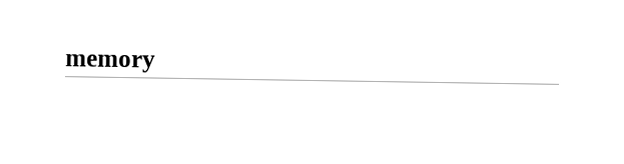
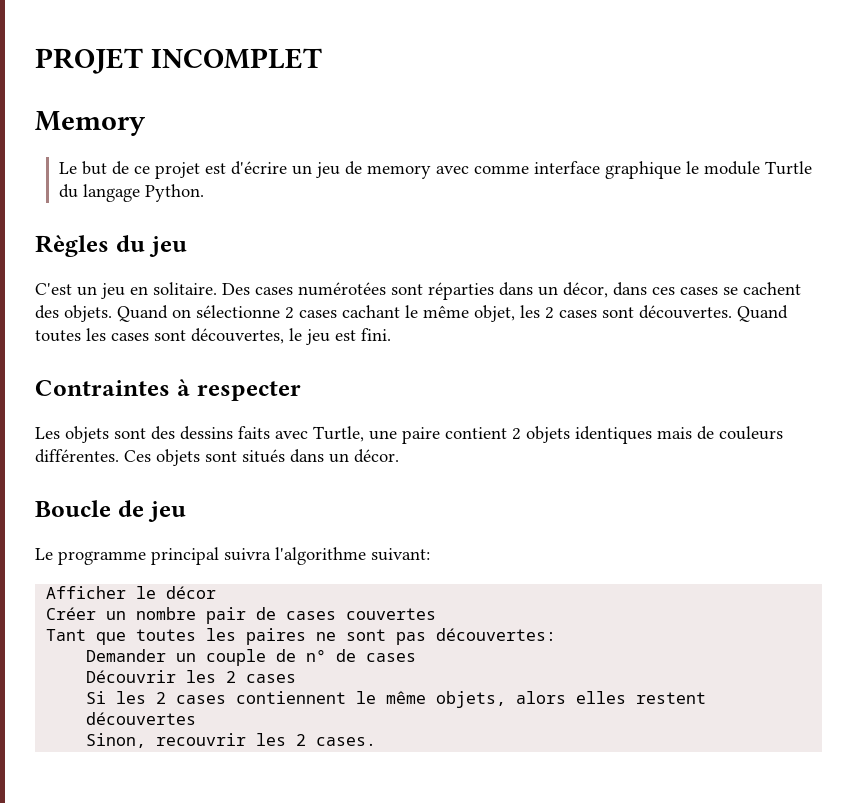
- memory
+ PROJET INCOMPLET
+ Memory
+ Le but de ce projet est d'écrire un jeu de memory avec comme interface graphique le module Turtle du langage Python.
+ Règles du jeu
+ C'est un jeu en solitaire. Des cases numérotées sont réparties dans un décor, dans ces cases se cachent des objets. Quand on sélectionne 2 cases cachant le même objet, les 2 cases sont découvertes. Quand toutes les cases sont découvertes, le jeu est fini.
+ Contraintes à respecter
+ Les objets sont des dessins faits avec Turtle, une paire contient 2 objets identiques mais de couleurs différentes. Ces objets sont situés dans un décor.
+ Boucle de jeu
+ Le programme principal suivra l'algorithme suivant:
+ Afficher le décor
+ Créer un nombre pair de cases couvertes
+ Tant que toutes les paires ne sont pas découvertes:
+ Demander un couple de n° de cases
+ Découvrir les 2 cases
+ Si les 2 cases contiennent le même objets, alors elles restent découvertes
+ Sinon, recouvrir les 2 cases.

